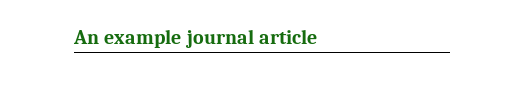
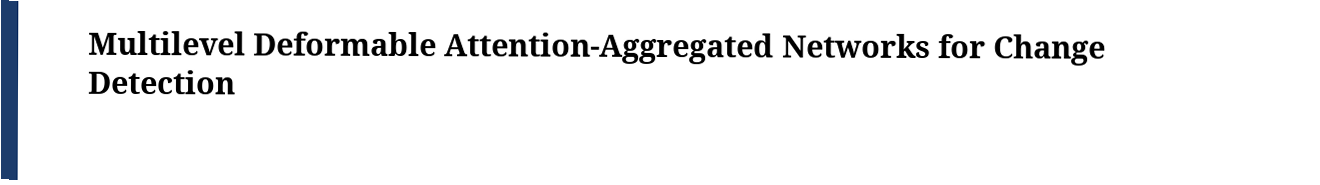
- An example journal article
+ Multilevel Deformable Attention-Aggregated Networks for Change Detection

